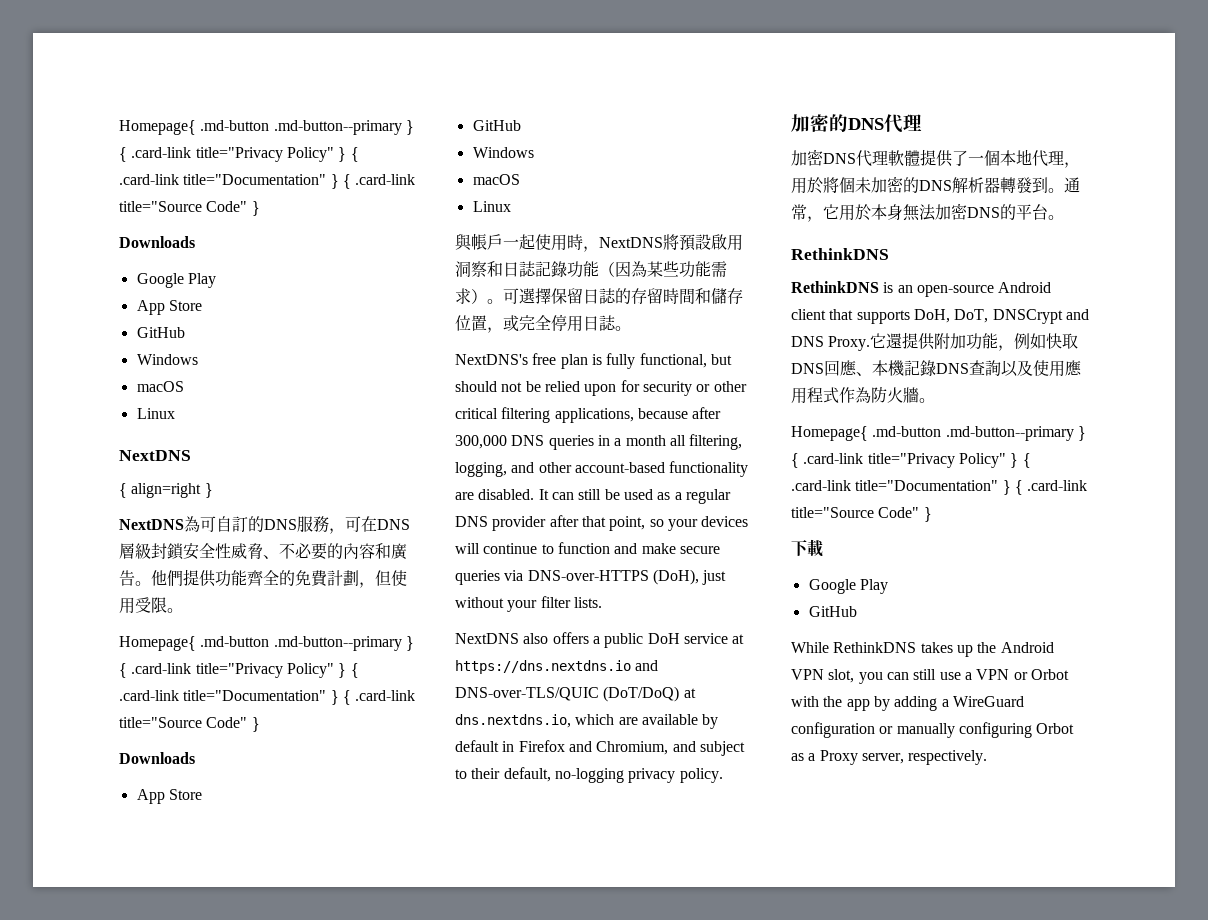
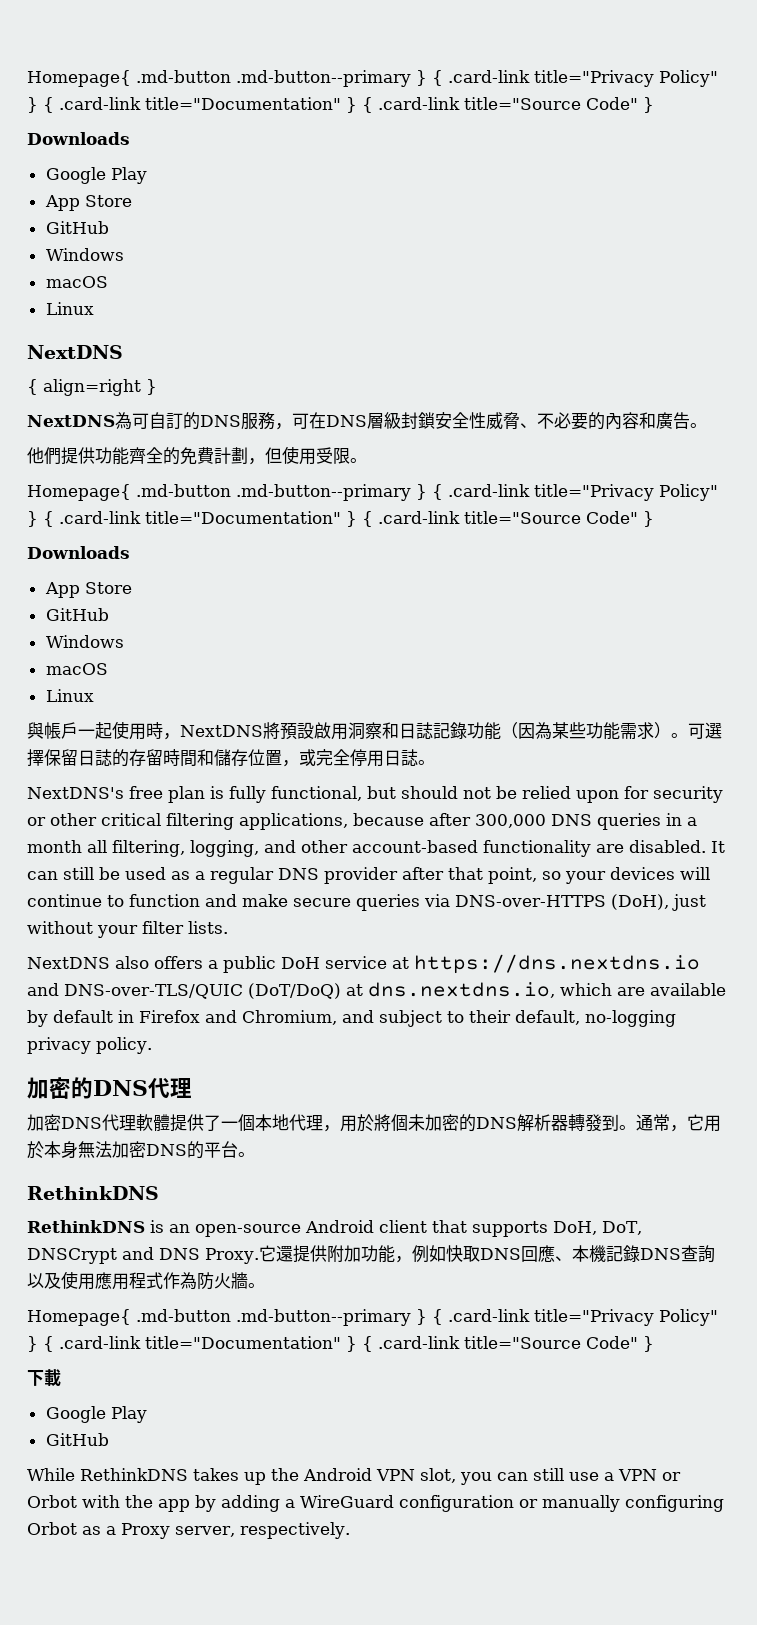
- NextDNS為可自訂的DNS服務，可在DNS層級封鎖安全性威脅、不必要的內容和廣告。他們提供功能齊全的免費計劃，但使用受限。
+ NextDNS為可自訂的DNS服務，可在DNS層級封鎖安全性威脅、不必要的內容和廣告。
+ 他們提供功能齊全的免費計劃，但使用受限。

